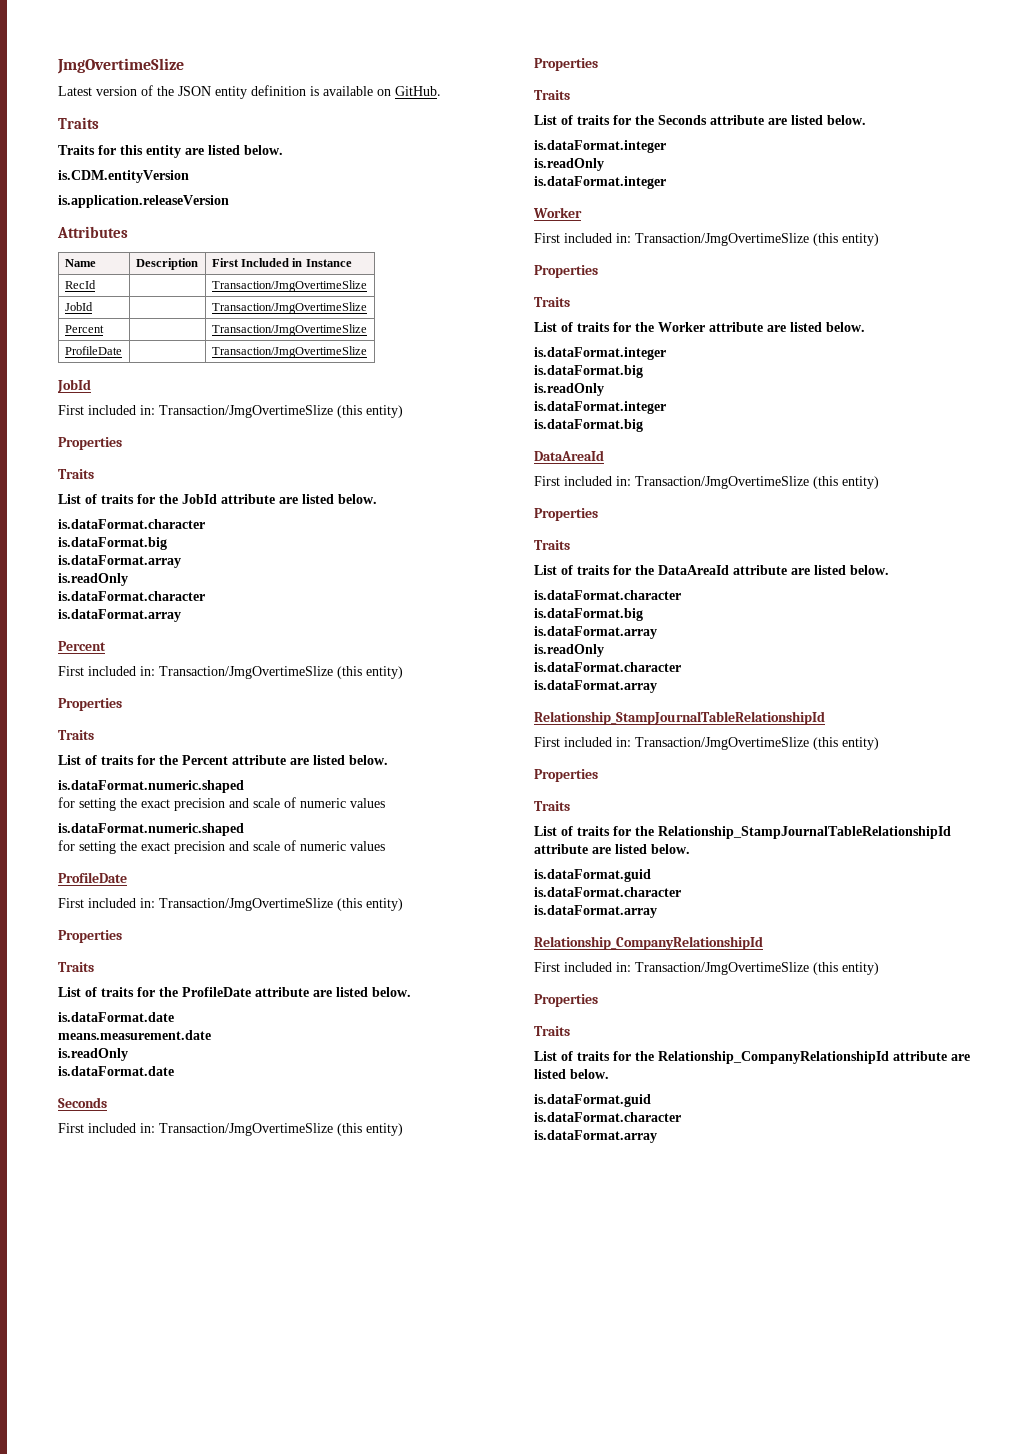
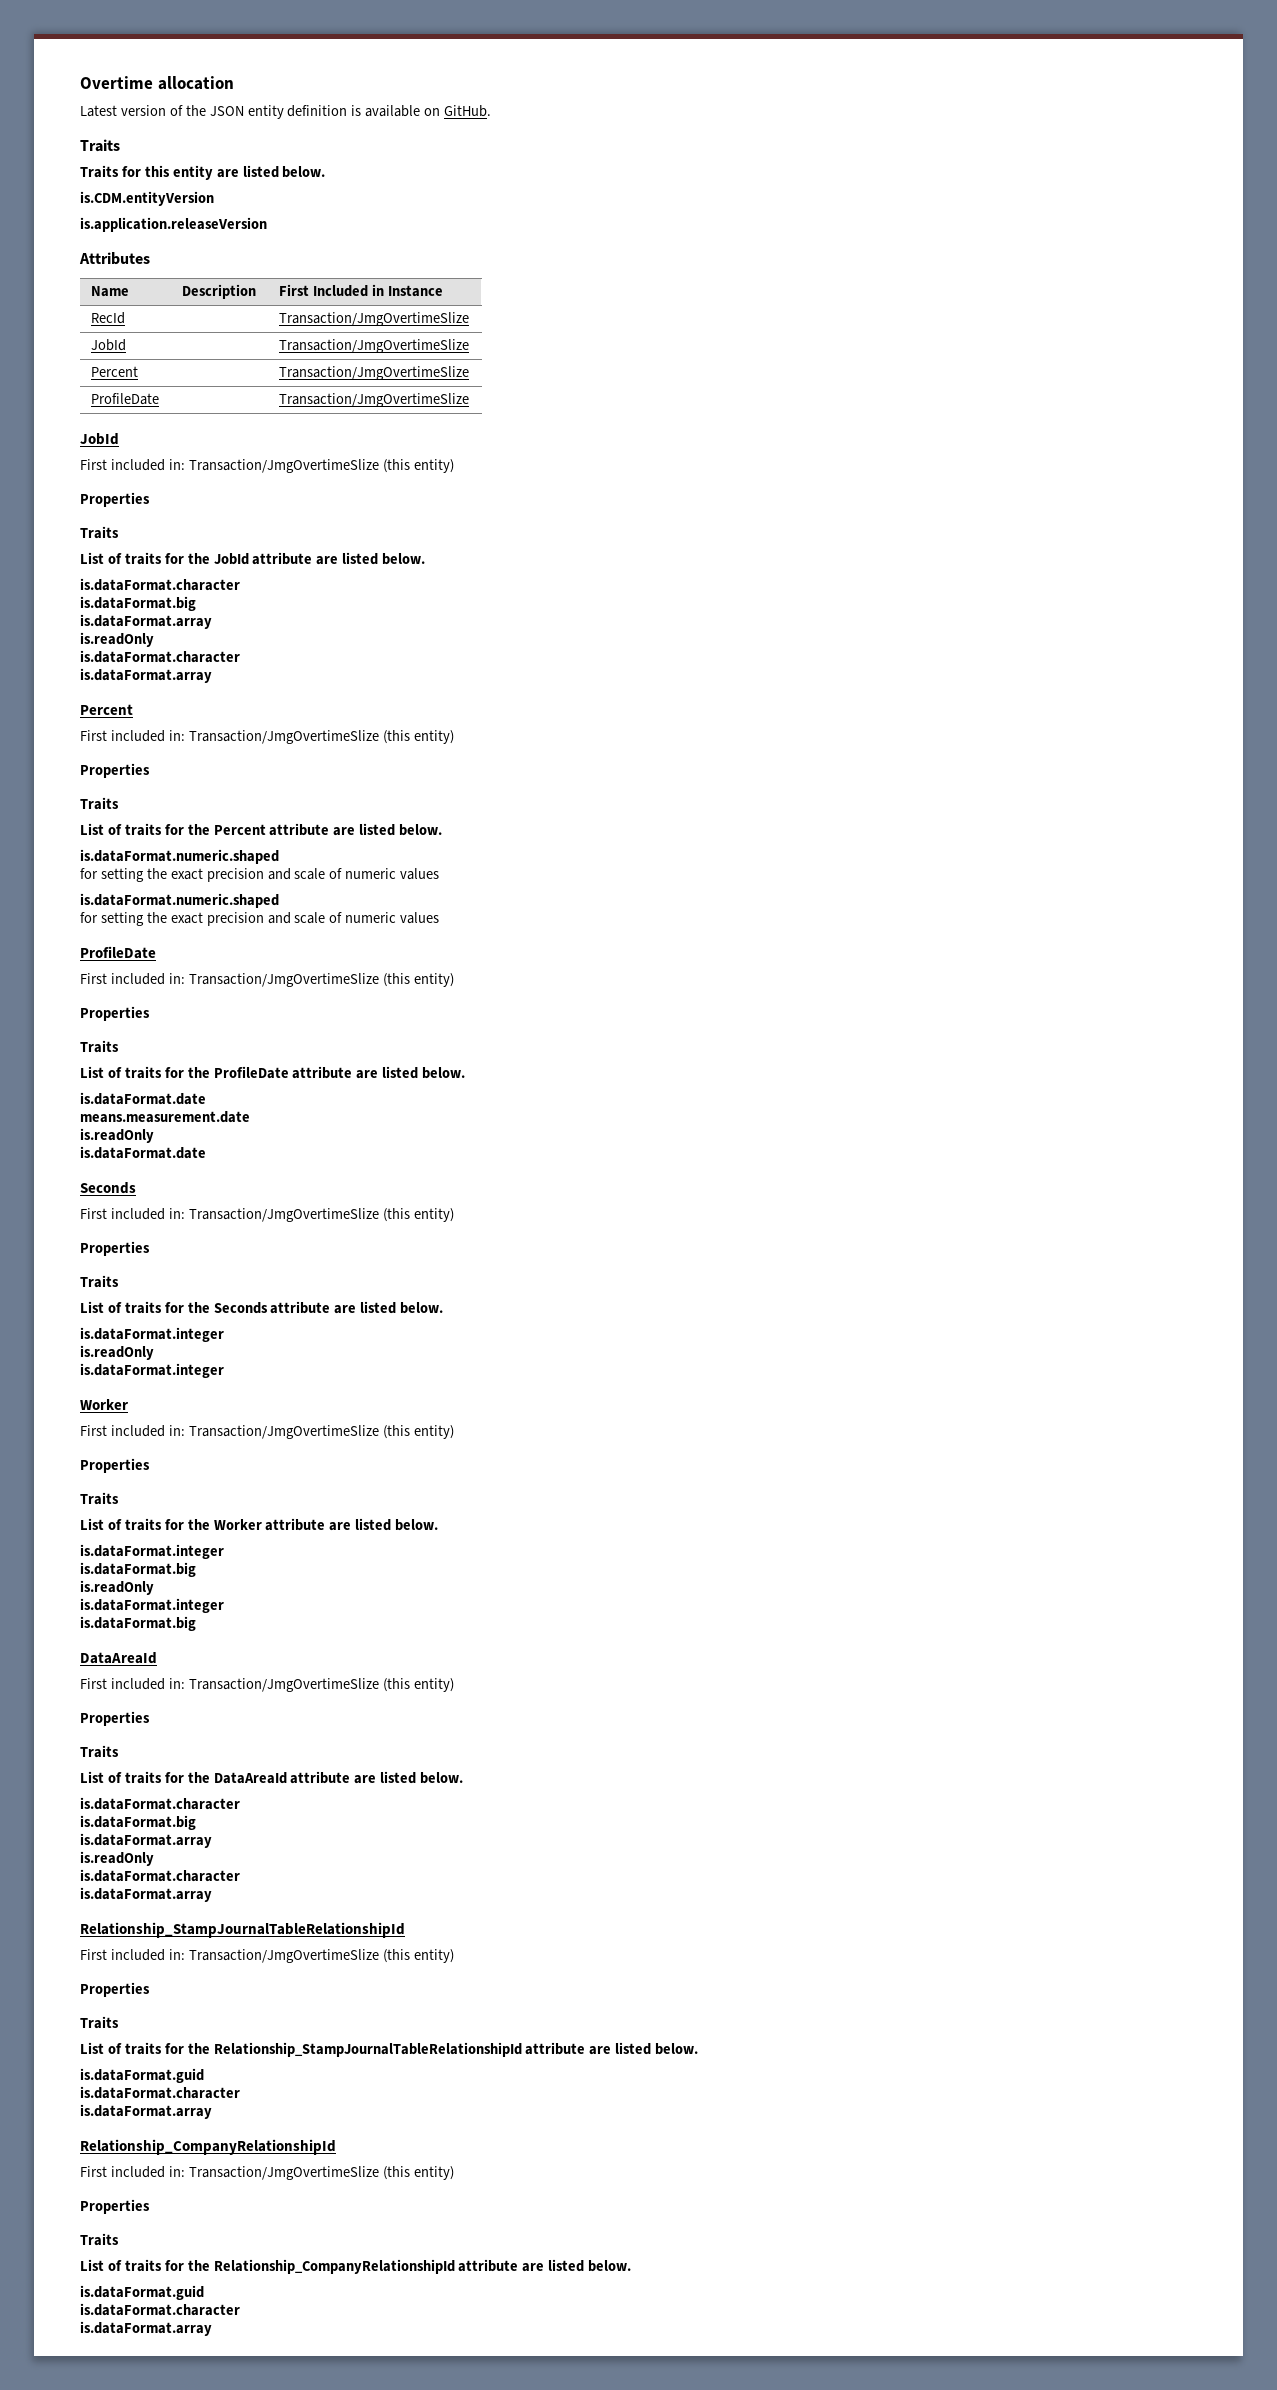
- JmgOvertimeSlize
+ Overtime allocation

